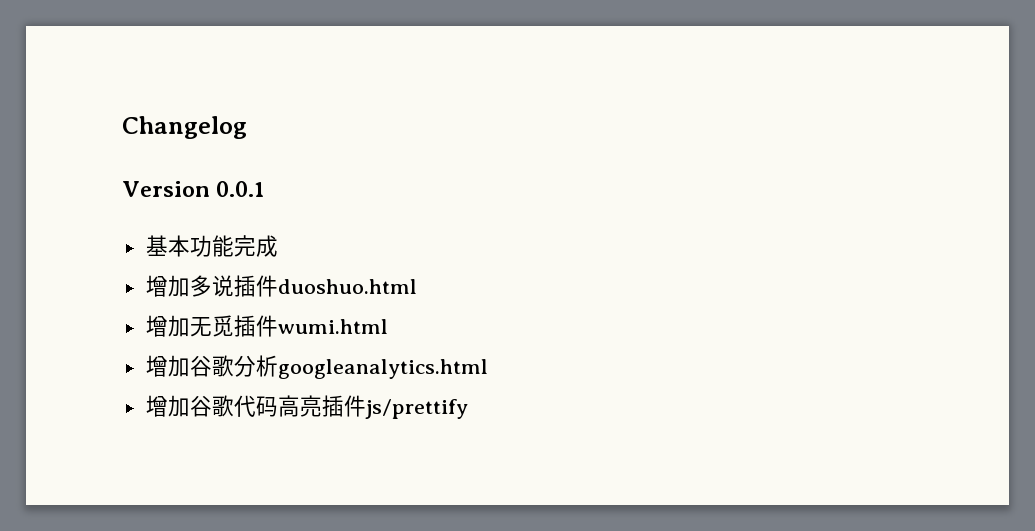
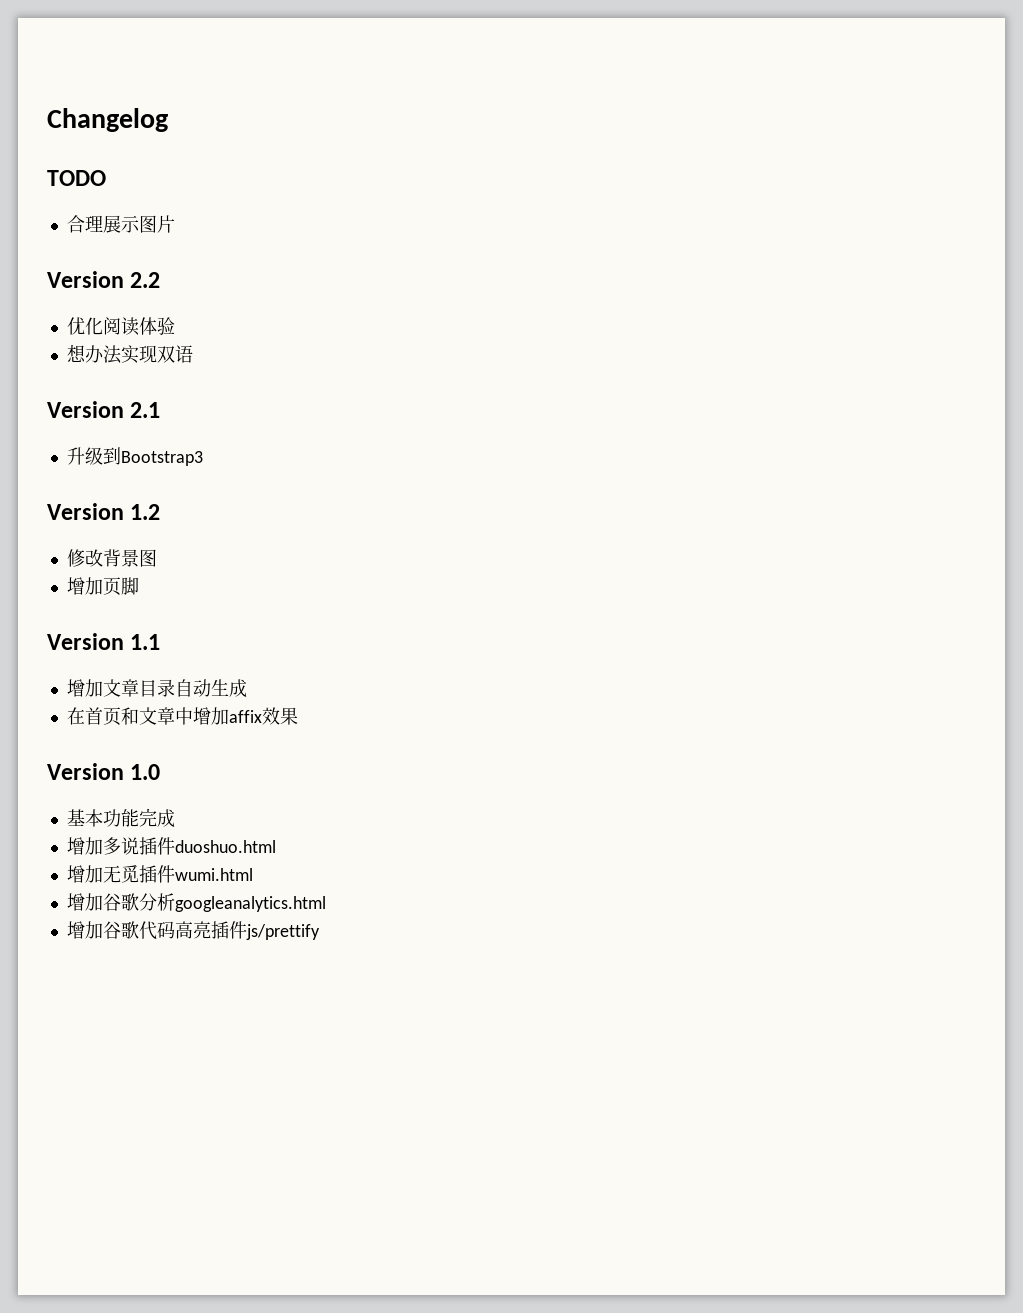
- Version 0.0.1
+ TODO
+ 合理展示图片
+ Version 2.2
+ 优化阅读体验
+ 想办法实现双语
+ Version 2.1
+ 升级到Bootstrap3
+ Version 1.2
+ 修改背景图
+ 增加页脚
+ Version 1.1
+ 增加文章目录自动生成
+ 在首页和文章中增加affix效果
+ Version 1.0

